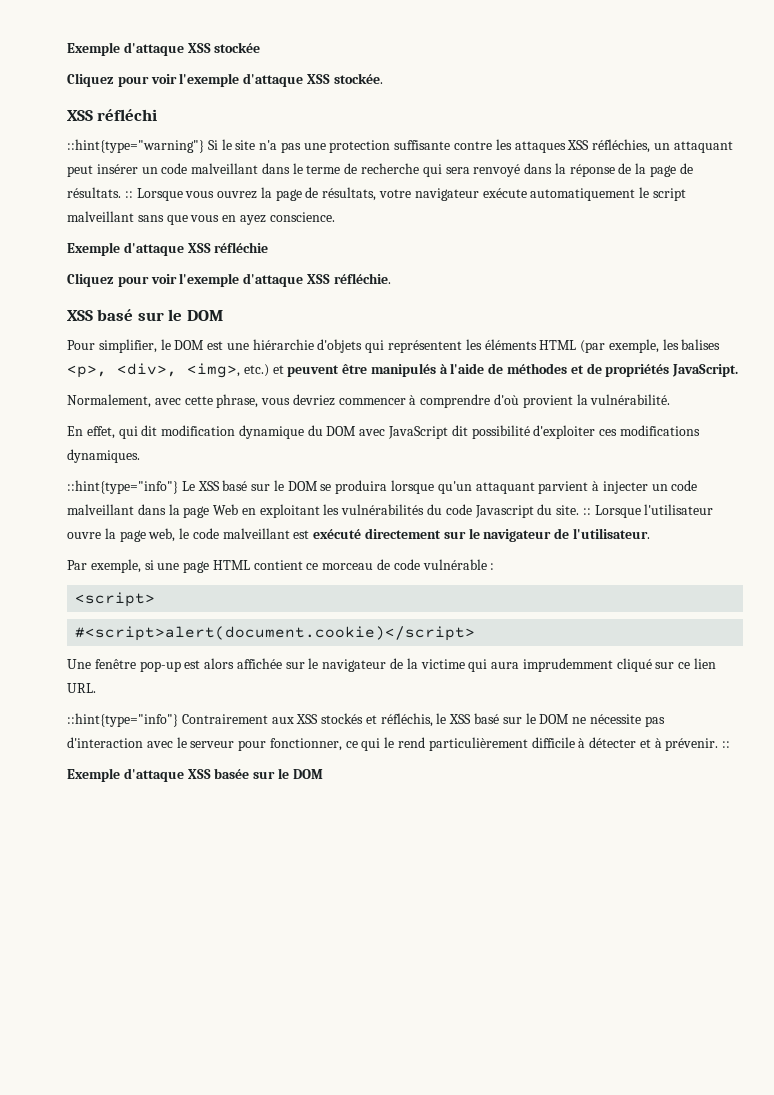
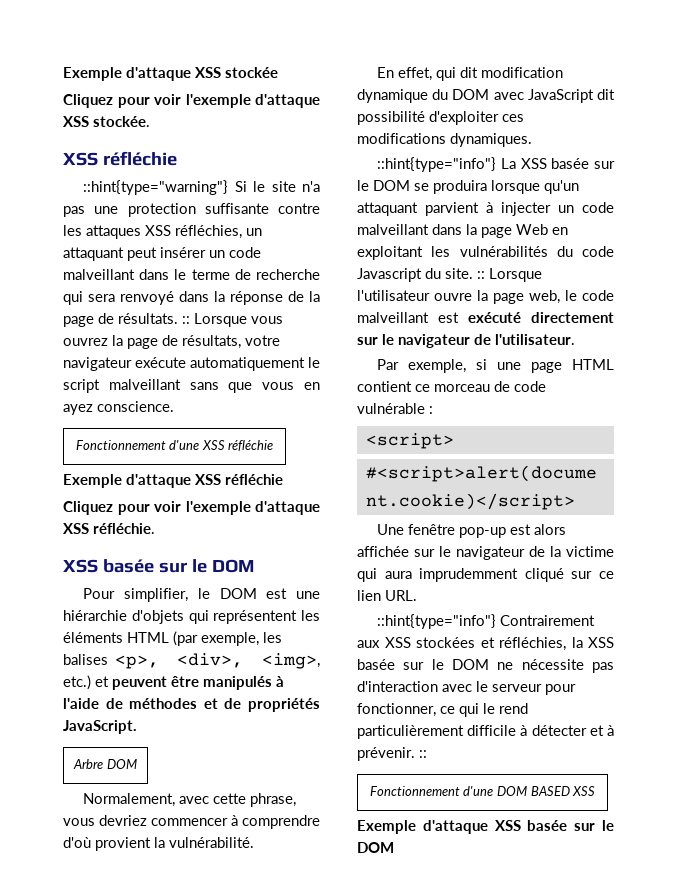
  Cliquez pour voir l'exemple d'attaque XSS stockée.
- XSS réfléchi
+ XSS réfléchie
+ Fonctionnement d'une XSS réfléchie
  Cliquez pour voir l'exemple d'attaque XSS réfléchie.
- XSS basé sur le DOM
+ XSS basée sur le DOM
+ Arbre DOM
- ::hint{type="info"} Le XSS basé sur le DOM se produira lorsque qu'un attaquant parvient à injecter un code malveillant dans la page Web en exploitant les vulnérabilités du code Javascript du site. :: Lorsque l'utilisateur ouvre la page web, le code malveillant est exécuté directement sur le navigateur de l'utilisateur.
+ ::hint{type="info"} La XSS basée sur le DOM se produira lorsque qu'un attaquant parvient à injecter un code malveillant dans la page Web en exploitant les vulnérabilités du code Javascript du site. :: Lorsque l'utilisateur ouvre la page web, le code malveillant est exécuté directement sur le navigateur de l'utilisateur.
- ::hint{type="info"} Contrairement aux XSS stockés et réfléchis, le XSS basé sur le DOM ne nécessite pas d'interaction avec le serveur pour fonctionner, ce qui le rend particulièrement difficile à détecter et à prévenir. ::
+ ::hint{type="info"} Contrairement aux XSS stockées et réfléchies, la XSS basée sur le DOM ne nécessite pas d'interaction avec le serveur pour fonctionner, ce qui le rend particulièrement difficile à détecter et à prévenir. ::
+ Fonctionnement d'une DOM BASED XSS

